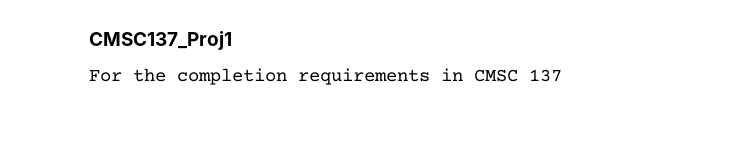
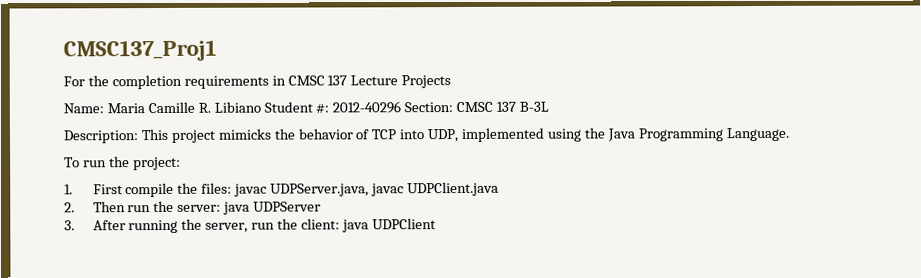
- For the completion requirements in CMSC 137
+ For the completion requirements in CMSC 137 Lecture Projects
+ Name: Maria Camille R. Libiano Student #: 2012-40296 Section: CMSC 137 B-3L
+ Description: This project mimicks the behavior of TCP into UDP, implemented using the Java Programming Language.
+ To run the project:
+ 1. First compile the files: javac UDPServer.java, javac UDPClient.java
+ 2. Then run the server: java UDPServer
+ 3. After running the server, run the client: java UDPClient

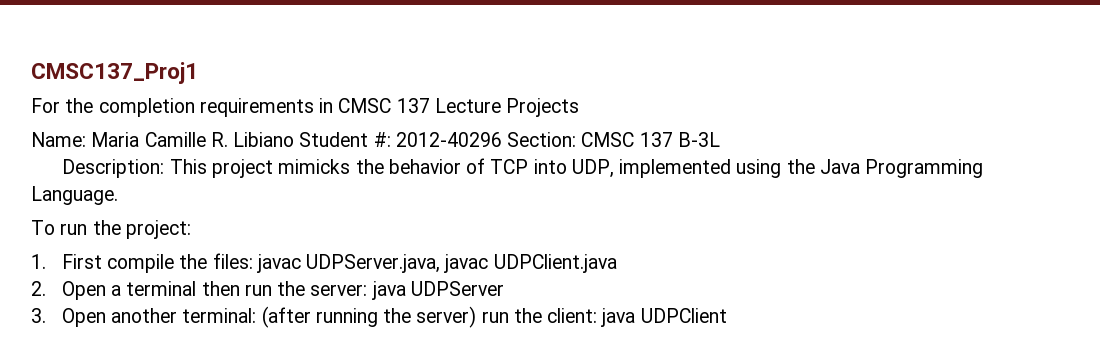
- 2. Then run the server: java UDPServer
+ 2. Open a terminal then run the server: java UDPServer
- 3. After running the server, run the client: java UDPClient
+ 3. Open another terminal: (after running the server) run the client: java UDPClient

